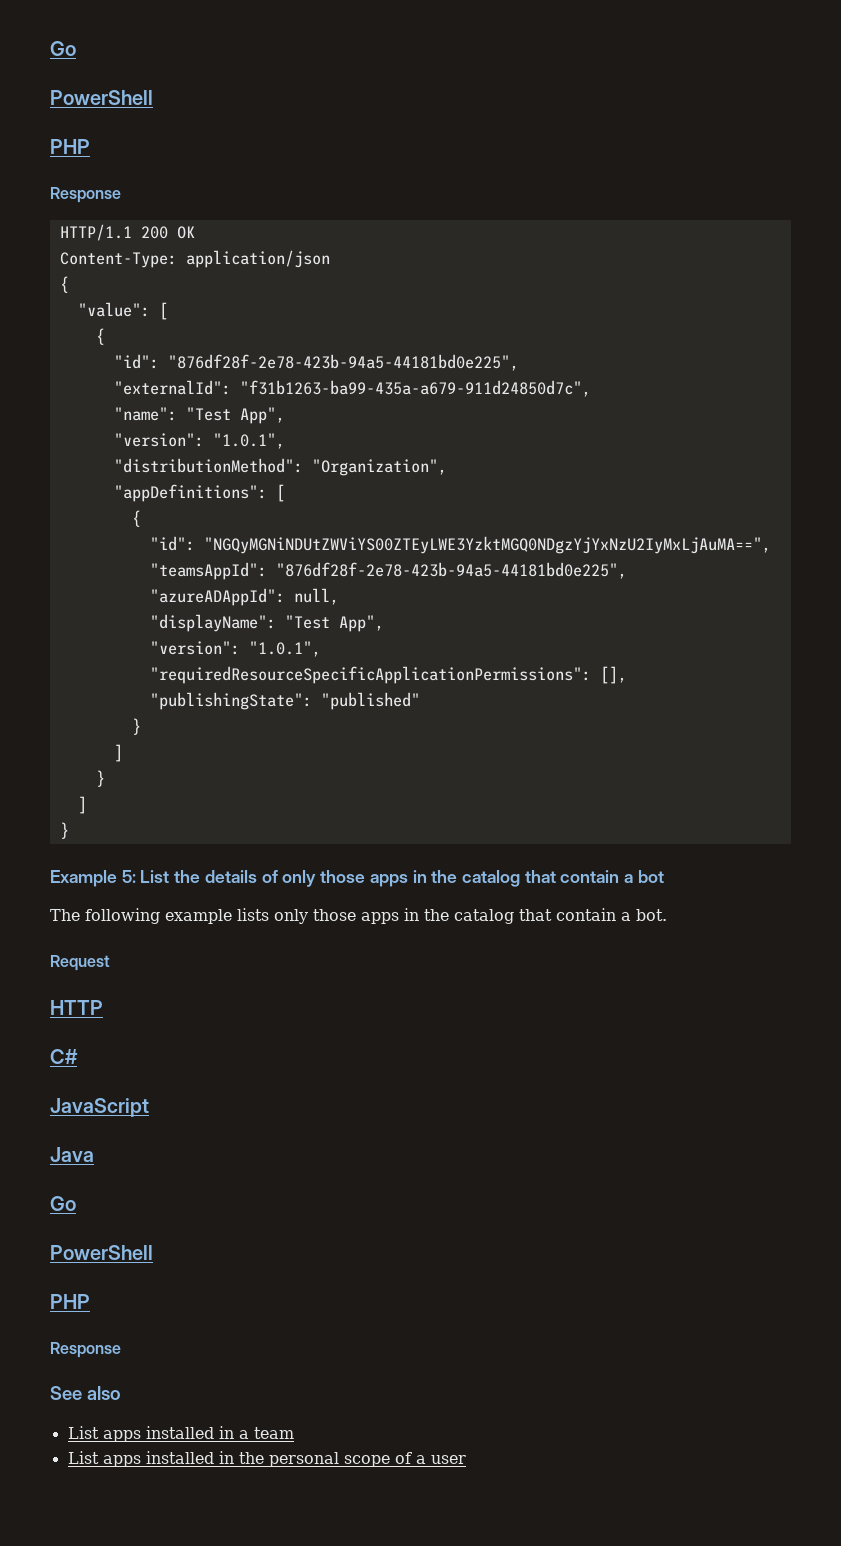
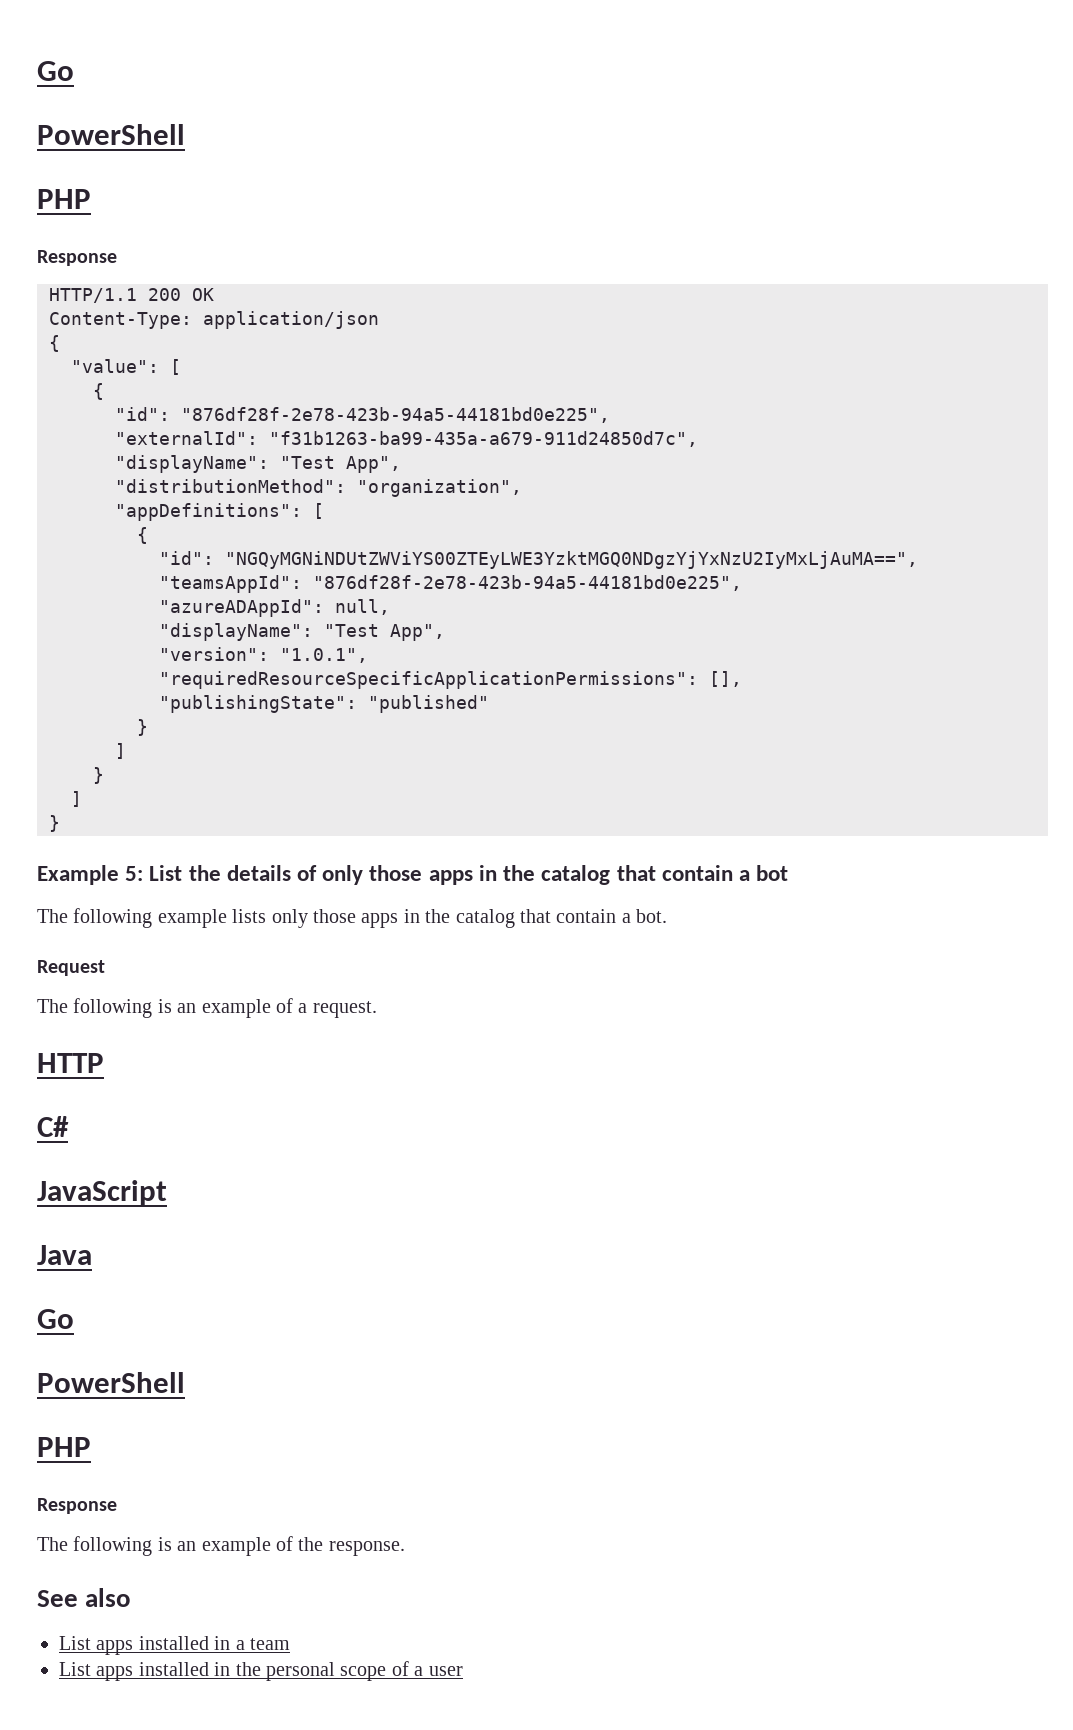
  "externalId": "f31b1263-ba99-435a-a679-911d24850d7c",
- "name": "Test App",
- "version": "1.0.1",
+ "displayName": "Test App",
- "distributionMethod": "Organization",
+ "distributionMethod": "organization",
+ The following is an example of a request.
+ The following is an example of the response.

